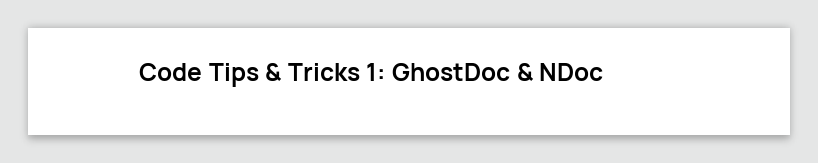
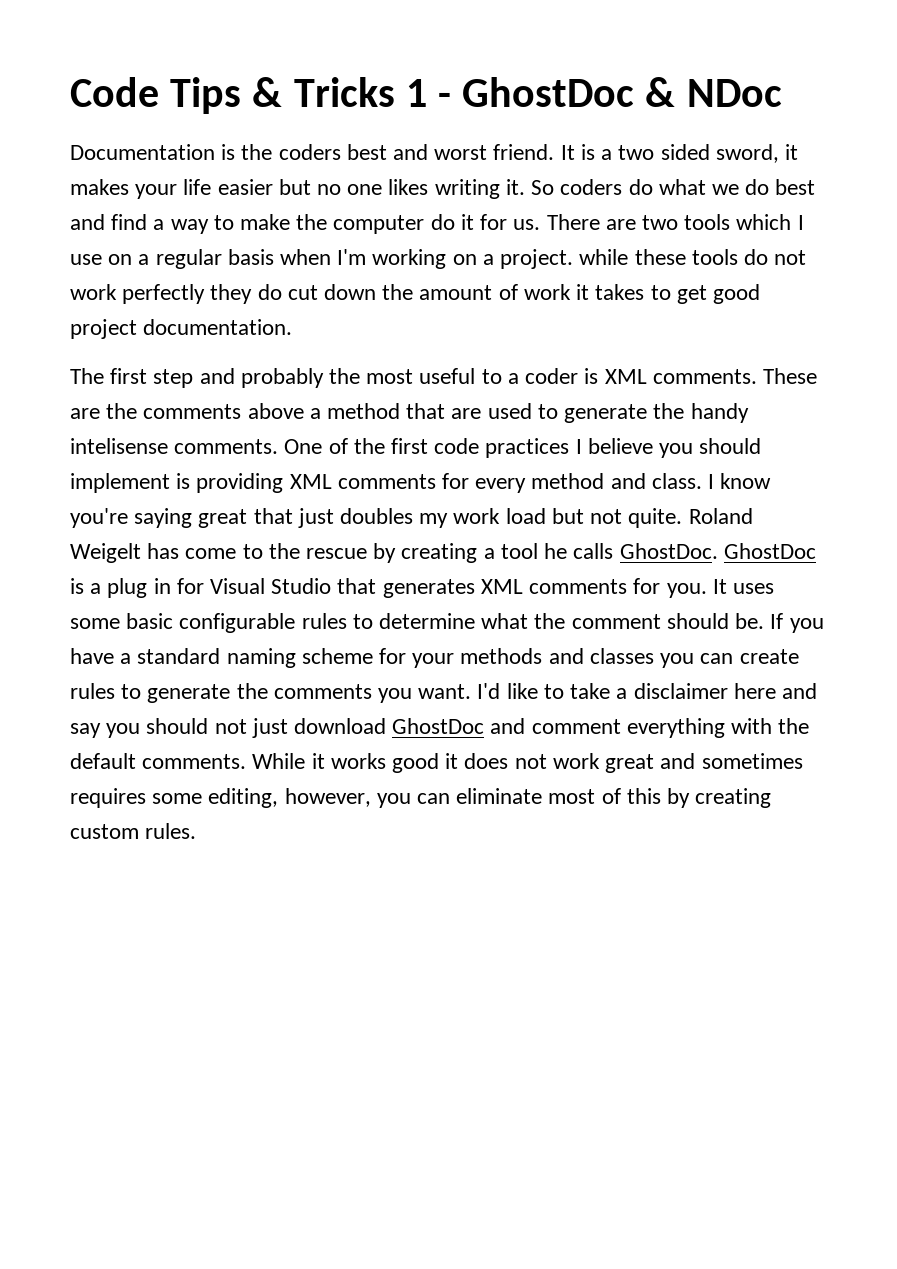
- Code Tips & Tricks 1: GhostDoc & NDoc
+ Code Tips & Tricks 1 - GhostDoc & NDoc
+ Documentation is the coders best and worst friend. It is a two sided sword, it makes your life easier but no one likes writing it. So coders do what we do best and find a way to make the computer do it for us. There are two tools which I use on a regular basis when I'm working on a project. while these tools do not work perfectly they do cut down the amount of work it takes to get good project documentation.
+ The first step and probably the most useful to a coder is XML comments. These are the comments above a method that are used to generate the handy intelisense comments. One of the first code practices I believe you should implement is providing XML comments for every method and class. I know you're saying great that just doubles my work load but not quite. Roland Weigelt has come to the rescue by creating a tool he calls GhostDoc. GhostDoc is a plug in for Visual Studio that generates XML comments for you. It uses some basic configurable rules to determine what the comment should be. If you have a standard naming scheme for your methods and classes you can create rules to generate the comments you want. I'd like to take a disclaimer here and say you should not just download GhostDoc and comment everything with the default comments. While it works good it does not work great and sometimes requires some editing, however, you can eliminate most of this by creating custom rules.

